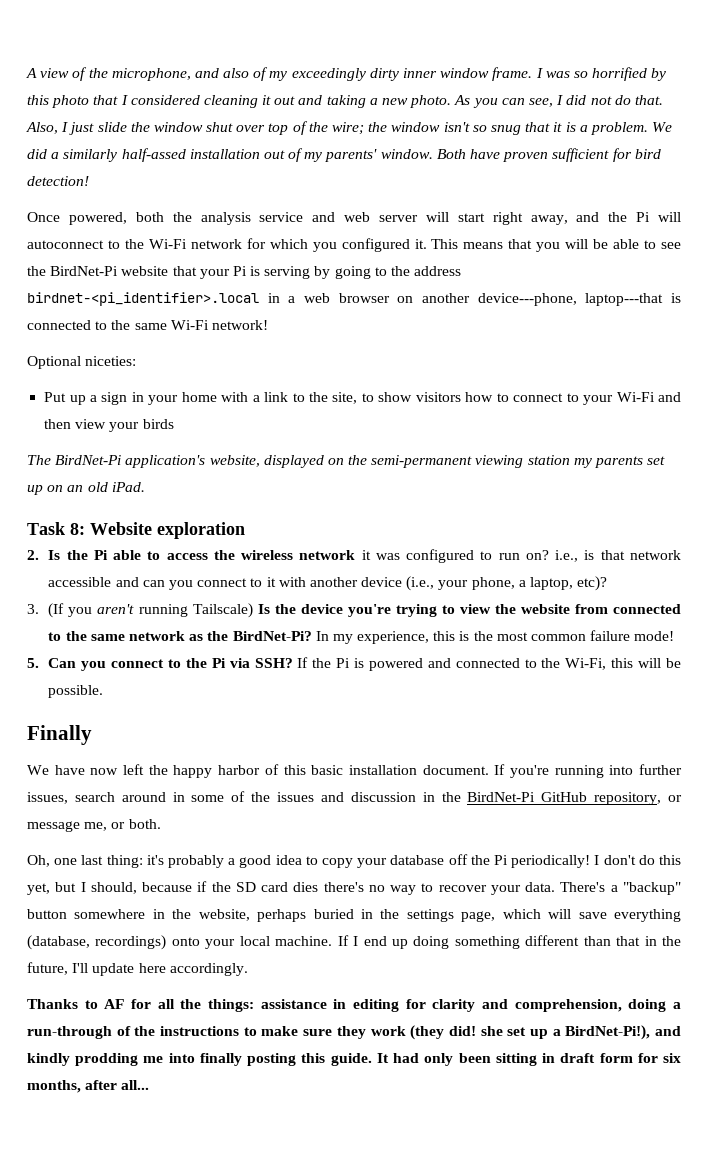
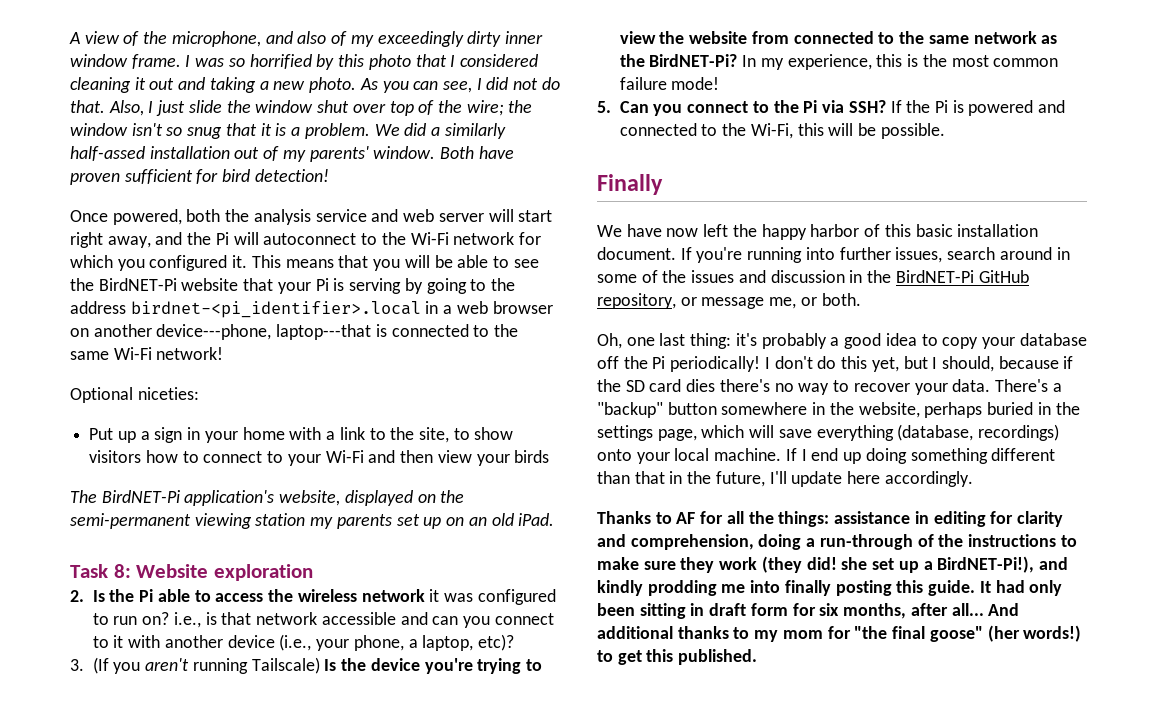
- This means that you will be able to see the BirdNet-Pi website that your Pi is serving by going to the address birdnet-<pi_identifier>.local in a web browser on another device---phone, laptop---that is connected to the same Wi-Fi network!
+ This means that you will be able to see the BirdNET-Pi website that your Pi is serving by going to the address birdnet-<pi_identifier>.local in a web browser on another device---phone, laptop---that is connected to the same Wi-Fi network!
- The BirdNet-Pi application's website, displayed on the semi-permanent viewing station my parents set up on an old iPad.
+ The BirdNET-Pi application's website, displayed on the semi-permanent viewing station my parents set up on an old iPad.
- 3. (If you aren't running Tailscale) Is the device you're trying to view the website from connected to the same network as the BirdNet-Pi?
+ 3. (If you aren't running Tailscale) Is the device you're trying to view the website from connected to the same network as the BirdNET-Pi?
- If you're running into further issues, search around in some of the issues and discussion in the BirdNet-Pi GitHub repository, or message me, or both.
+ If you're running into further issues, search around in some of the issues and discussion in the BirdNET-Pi GitHub repository, or message me, or both.
- Thanks to AF for all the things: assistance in editing for clarity and comprehension, doing a run-through of the instructions to make sure they work (they did! she set up a BirdNet-Pi!), and kindly prodding me into finally posting this guide.
+ Thanks to AF for all the things: assistance in editing for clarity and comprehension, doing a run-through of the instructions to make sure they work (they did! she set up a BirdNET-Pi!), and kindly prodding me into finally posting this guide.
+ And additional thanks to my mom for "the final goose" (her words!) to get this published.

